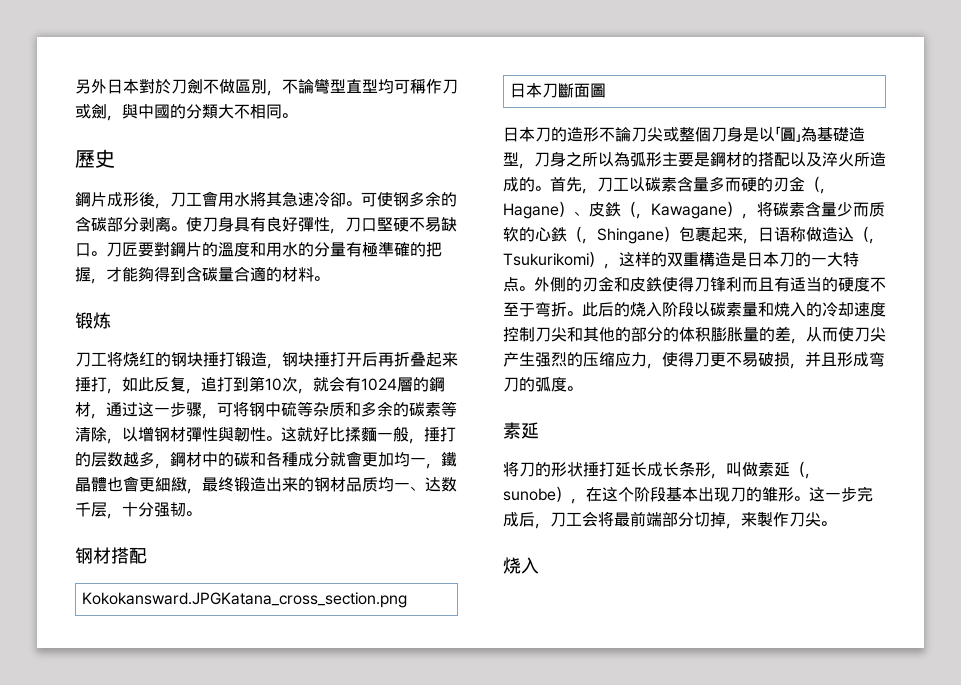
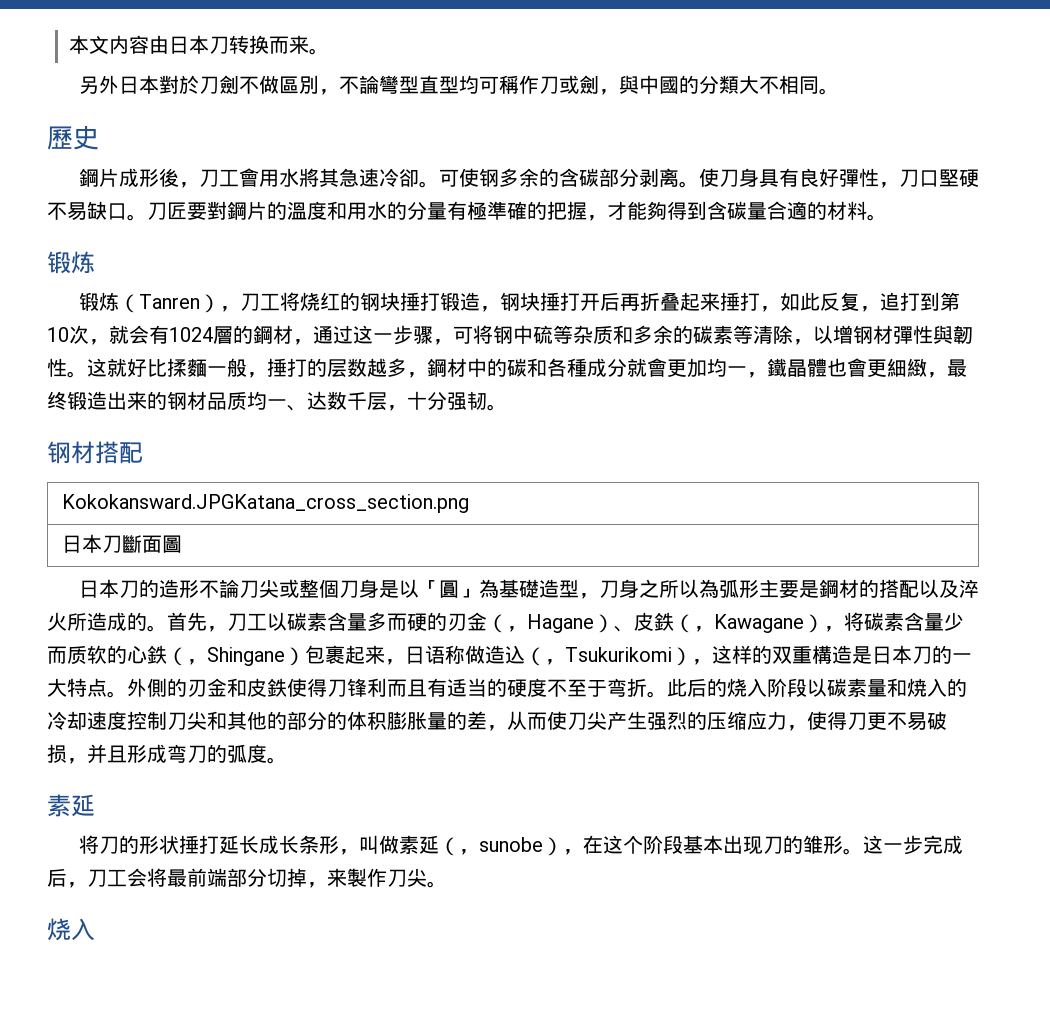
+ 本文内容由日本刀转换而来。
- 刀工将烧红的钢块捶打锻造，钢块捶打开后再折叠起来捶打，如此反复，追打到第10次，就会有1024層的鋼材，通过这一步骤，可将钢中硫等杂质和多余的碳素等清除，以增钢材彈性與韌性。
+ 锻炼（Tanren），刀工将烧红的钢块捶打锻造，钢块捶打开后再折叠起来捶打，如此反复，追打到第10次，就会有1024層的鋼材，通过这一步骤，可将钢中硫等杂质和多余的碳素等清除，以增钢材彈性與韌性。

